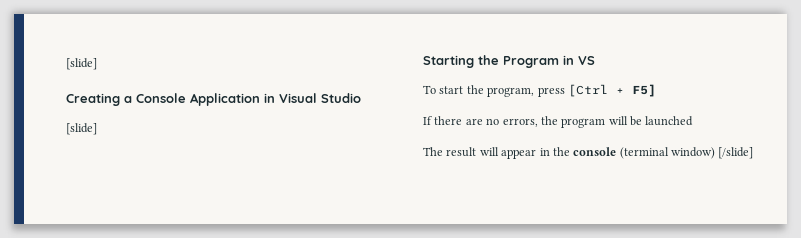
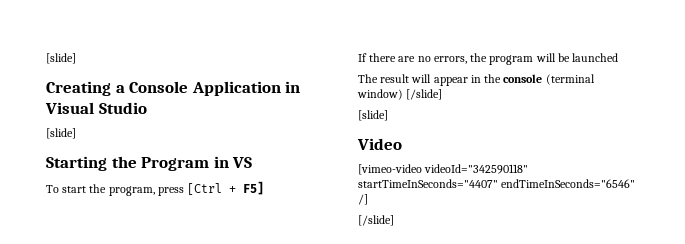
  The result will appear in the console (terminal window) [/slide]
+ [slide]
+ Video
+ [vimeo-video videoId="342590118" startTimeInSeconds="4407" endTimeInSeconds="6546" /]
+ [/slide]

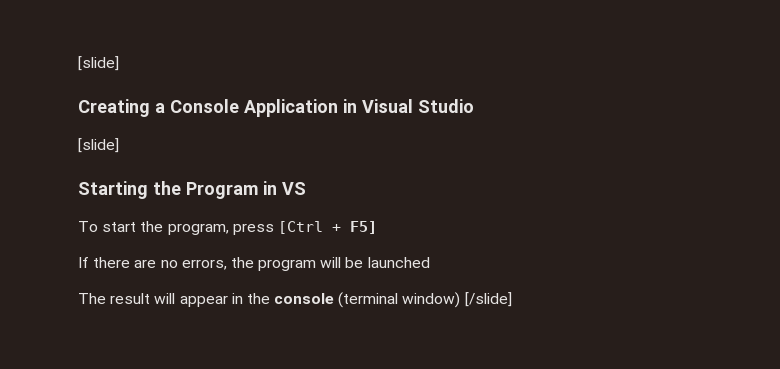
  The result will appear in the console (terminal window) [/slide]
- [slide]
- Video
- [vimeo-video videoId="342590118" startTimeInSeconds="4407" endTimeInSeconds="6546" /]
- [/slide]

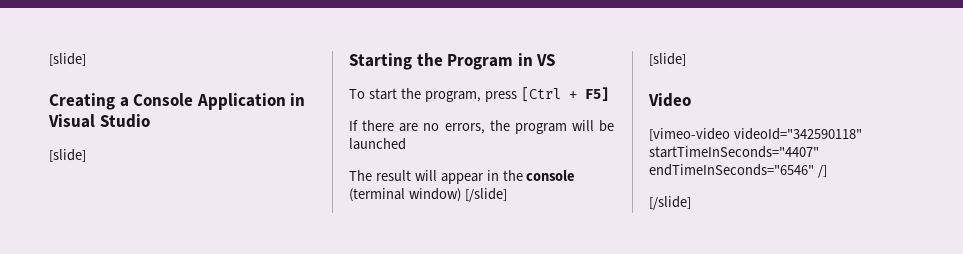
  The result will appear in the console (terminal window) [/slide]
+ [slide]
+ Video
+ [vimeo-video videoId="342590118" startTimeInSeconds="4407" endTimeInSeconds="6546" /]
+ [/slide]

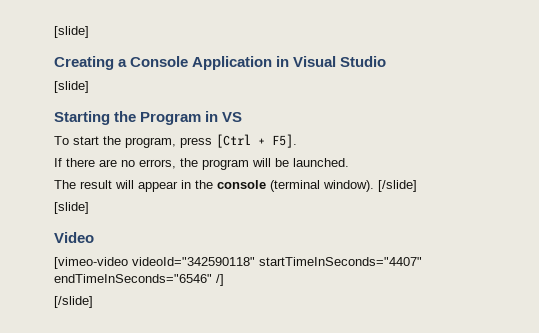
- To start the program, press [Ctrl + F5]
+ To start the program, press [Ctrl + F5].
- If there are no errors, the program will be launched
+ If there are no errors, the program will be launched.
- The result will appear in the console (terminal window) [/slide]
+ The result will appear in the console (terminal window). [/slide]

